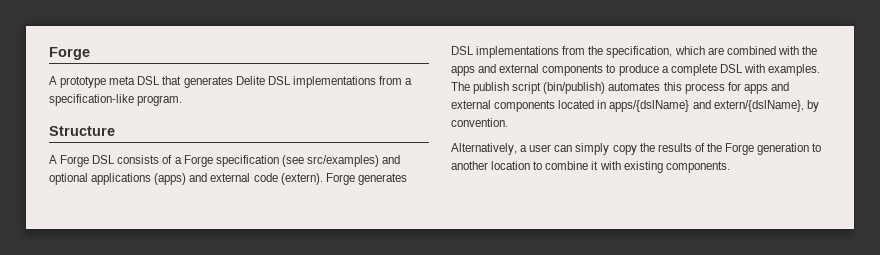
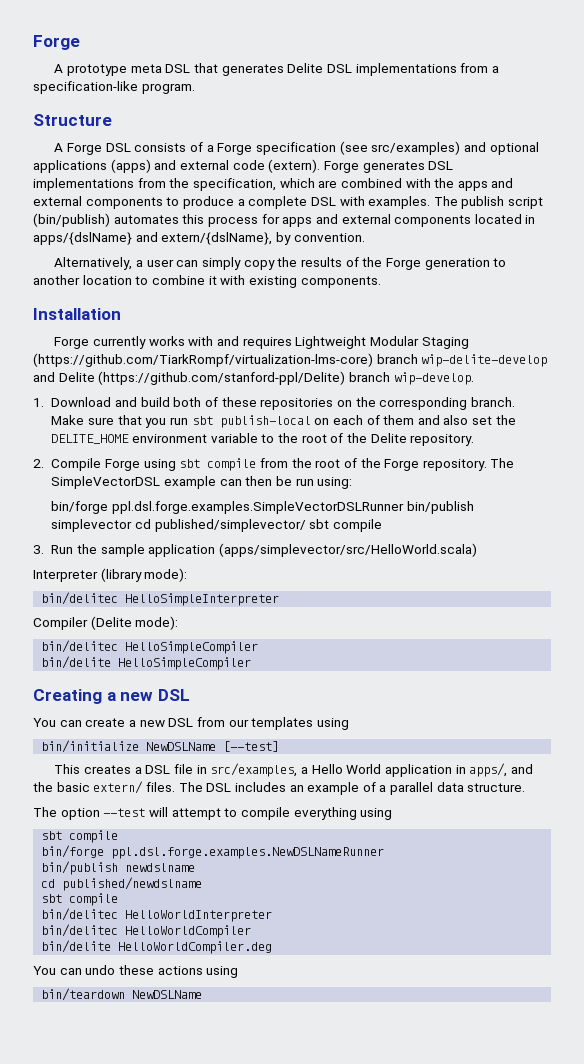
+ Installation
+ Forge currently works with and requires Lightweight Modular Staging (https://github.com/TiarkRompf/virtualization-lms-core) branch wip-delite-develop and Delite (https://github.com/stanford-ppl/Delite) branch wip-develop.
+ 1. Download and build both of these repositories on the corresponding branch. Make sure that you run sbt publish-local on each of them and also set the DELITE_HOME environment variable to the root of the Delite repository.
+ 2. Compile Forge using sbt compile from the root of the Forge repository. The SimpleVectorDSL example can then be run using:
+ bin/forge ppl.dsl.forge.examples.SimpleVectorDSLRunner bin/publish simplevector cd published/simplevector/ sbt compile
+ 3. Run the sample application (apps/simplevector/src/HelloWorld.scala)
+ Interpreter (library mode):
+ bin/delitec HelloSimpleInterpreter
+ Compiler (Delite mode):
+ bin/delitec HelloSimpleCompiler
+ bin/delite HelloSimpleCompiler
+ Creating a new DSL
+ You can create a new DSL from our templates using
+ bin/initialize NewDSLName [--test]
+ This creates a DSL file in src/examples, a Hello World application in apps/, and the basic extern/ files. The DSL includes an example of a parallel data structure.
+ The option --test will attempt to compile everything using
+ sbt compile
+ bin/forge ppl.dsl.forge.examples.NewDSLNameRunner
+ bin/publish newdslname
+ cd published/newdslname
+ sbt compile
+ bin/delitec HelloWorldInterpreter
+ bin/delitec HelloWorldCompiler
+ bin/delite HelloWorldCompiler.deg
+ You can undo these actions using
+ bin/teardown NewDSLName

